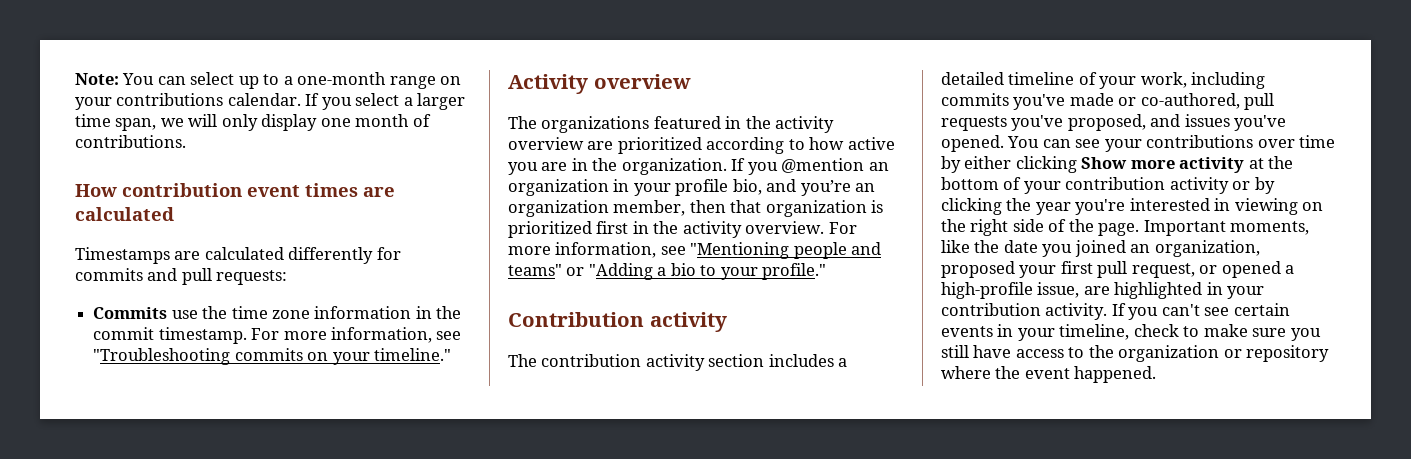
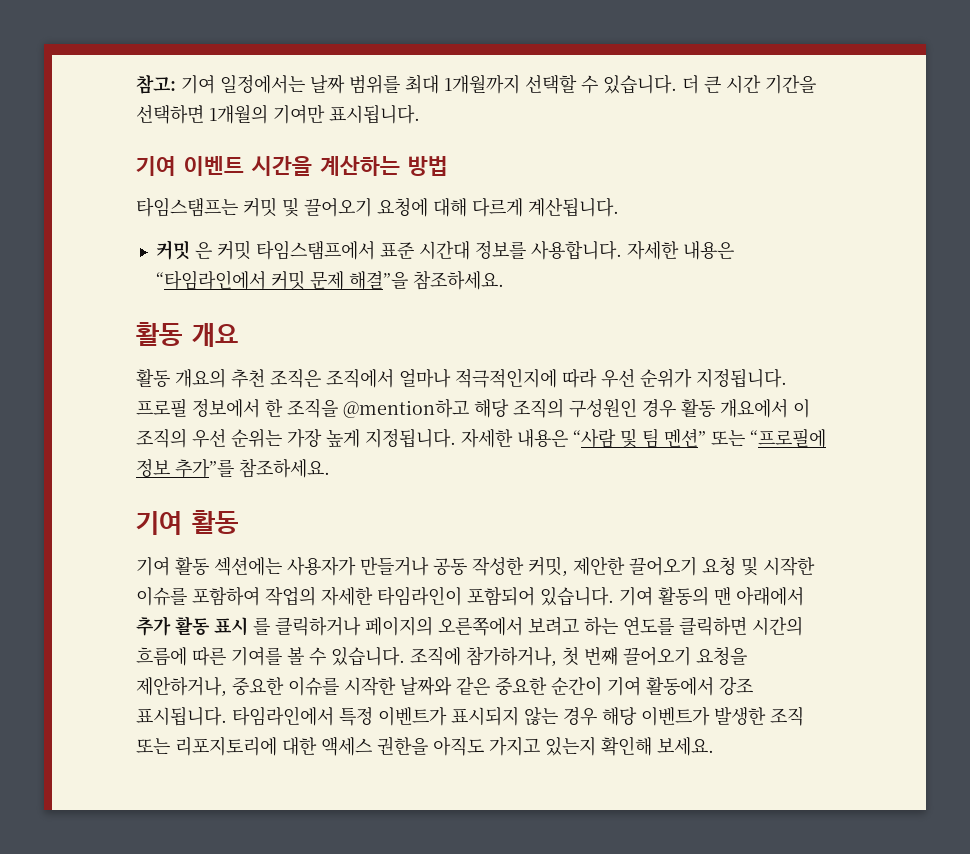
- Note: You can select up to a one-month range on your contributions calendar. If you select a larger time span, we will only display one month of contributions.
- How contribution event times are calculated
- Timestamps are calculated differently for commits and pull requests:
- Commits use the time zone information in the commit timestamp. For more information, see "Troubleshooting commits on your timeline."
- Activity overview
- The organizations featured in the activity overview are prioritized according to how active you are in the organization. If you @mention an organization in your profile bio, and you’re an organization member, then that organization is prioritized first in the activity overview. For more information, see "Mentioning people and teams" or "Adding a bio to your profile."
- Contribution activity
- The contribution activity section includes a detailed timeline of your work, including commits you've made or co-authored, pull requests you've proposed, and issues you've opened. You can see your contributions over time by either clicking Show more activity at the bottom of your contribution activity or by clicking the year you're interested in viewing on the right side of the page. Important moments, like the date you joined an organization, proposed your first pull request, or opened a high-profile issue, are highlighted in your contribution activity. If you can't see certain events in your timeline, check to make sure you still have access to the organization or repository where the event happened.
+ 참고: 기여 일정에서는 날짜 범위를 최대 1개월까지 선택할 수 있습니다. 더 큰 시간 기간을 선택하면 1개월의 기여만 표시됩니다.
+ 기여 이벤트 시간을 계산하는 방법
+ 타임스탬프는 커밋 및 끌어오기 요청에 대해 다르게 계산됩니다.
+ 커밋 은 커밋 타임스탬프에서 표준 시간대 정보를 사용합니다. 자세한 내용은 “타임라인에서 커밋 문제 해결”을 참조하세요.
+ 활동 개요
+ 활동 개요의 추천 조직은 조직에서 얼마나 적극적인지에 따라 우선 순위가 지정됩니다. 프로필 정보에서 한 조직을 @mention하고 해당 조직의 구성원인 경우 활동 개요에서 이 조직의 우선 순위는 가장 높게 지정됩니다. 자세한 내용은 “사람 및 팀 멘션” 또는 “프로필에 정보 추가”를 참조하세요.
+ 기여 활동
+ 기여 활동 섹션에는 사용자가 만들거나 공동 작성한 커밋, 제안한 끌어오기 요청 및 시작한 이슈를 포함하여 작업의 자세한 타임라인이 포함되어 있습니다. 기여 활동의 맨 아래에서 추가 활동 표시 를 클릭하거나 페이지의 오른쪽에서 보려고 하는 연도를 클릭하면 시간의 흐름에 따른 기여를 볼 수 있습니다. 조직에 참가하거나, 첫 번째 끌어오기 요청을 제안하거나, 중요한 이슈를 시작한 날짜와 같은 중요한 순간이 기여 활동에서 강조 표시됩니다. 타임라인에서 특정 이벤트가 표시되지 않는 경우 해당 이벤트가 발생한 조직 또는 리포지토리에 대한 액세스 권한을 아직도 가지고 있는지 확인해 보세요.

